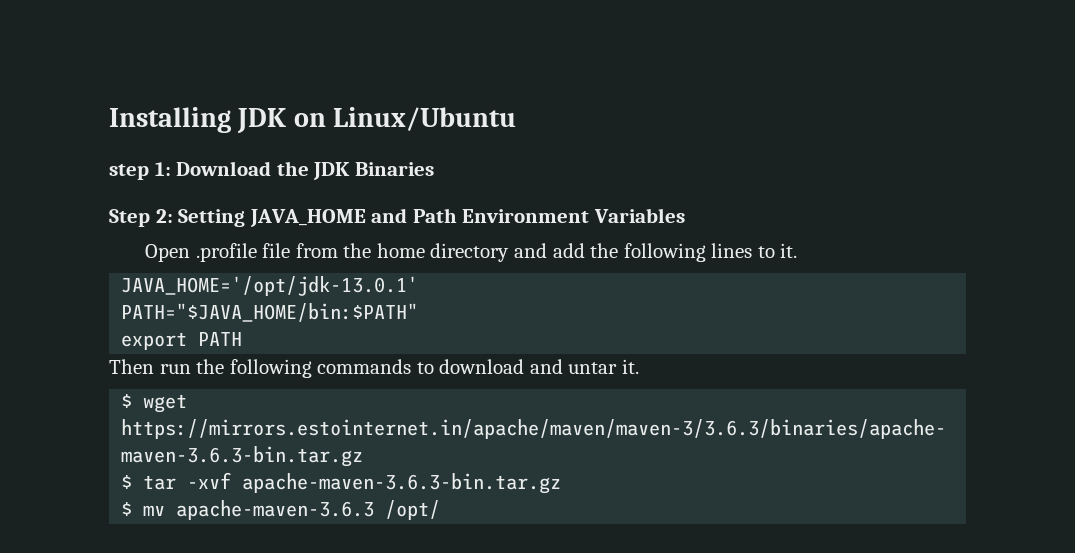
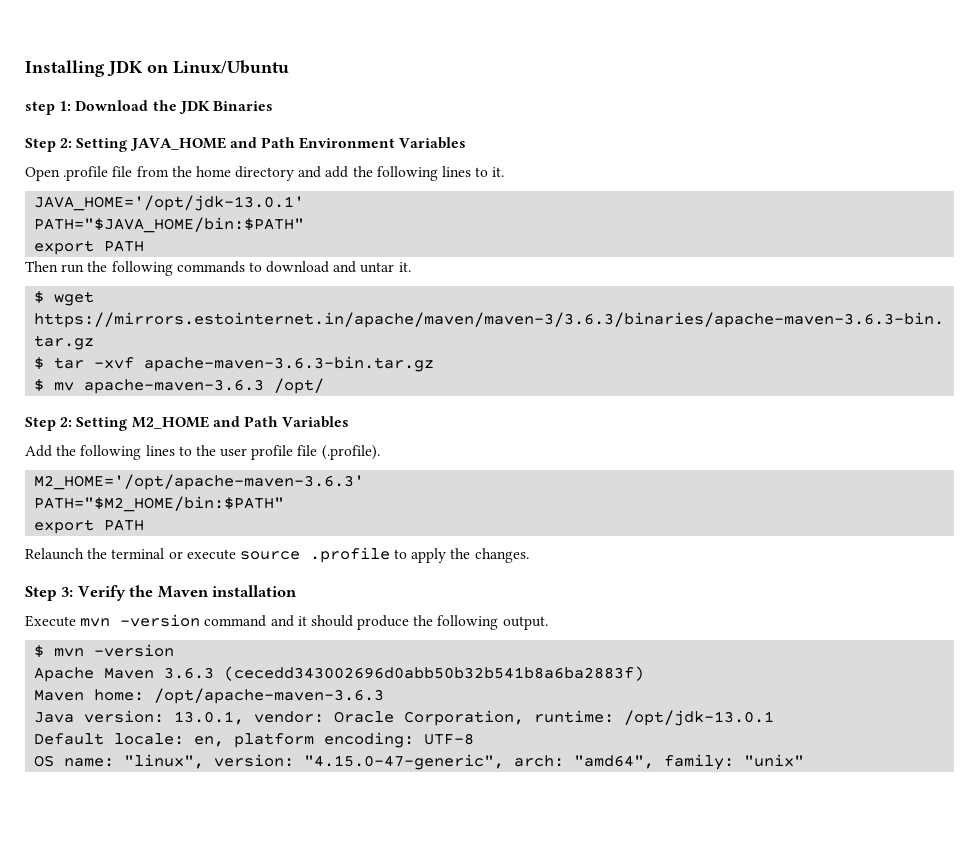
+ Step 2: Setting M2_HOME and Path Variables
+ Add the following lines to the user profile file (.profile).
+ M2_HOME='/opt/apache-maven-3.6.3'
+ PATH="$M2_HOME/bin:$PATH"
+ export PATH
+ Relaunch the terminal or execute source .profile to apply the changes.
+ Step 3: Verify the Maven installation
+ Execute mvn -version command and it should produce the following output.
+ $ mvn -version
+ Apache Maven 3.6.3 (cecedd343002696d0abb50b32b541b8a6ba2883f)
+ Maven home: /opt/apache-maven-3.6.3
+ Java version: 13.0.1, vendor: Oracle Corporation, runtime: /opt/jdk-13.0.1
+ Default locale: en, platform encoding: UTF-8
+ OS name: "linux", version: "4.15.0-47-generic", arch: "amd64", family: "unix"

